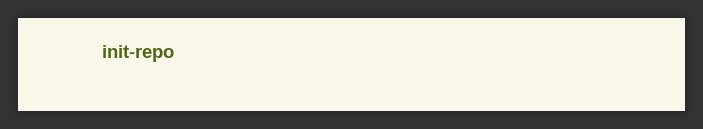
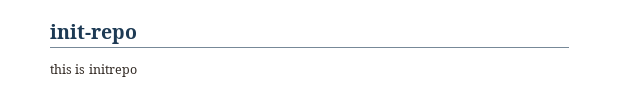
+ this is initrepo

